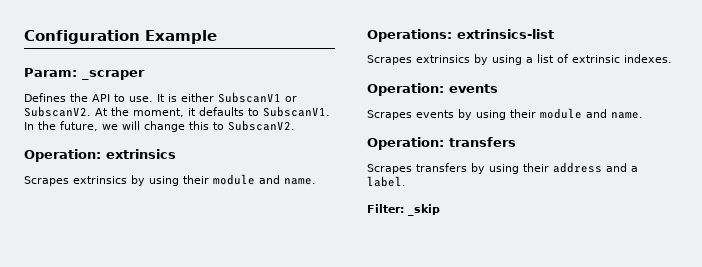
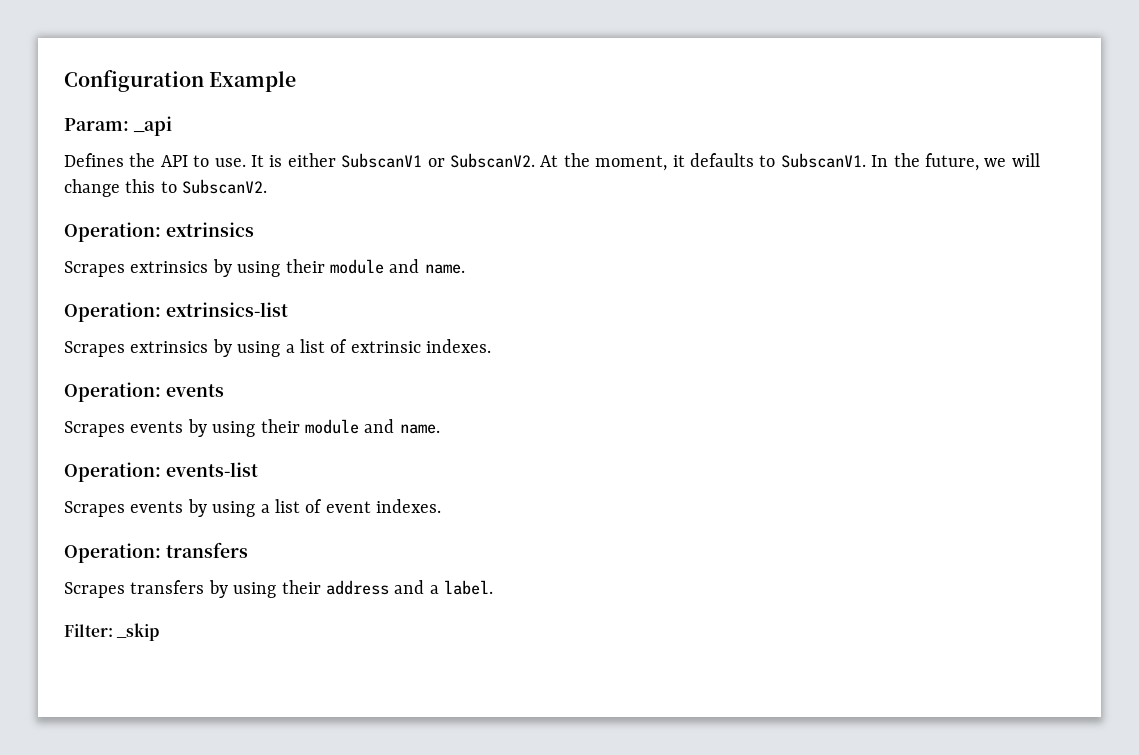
- Param: _scraper
+ Param: _api
- Operations: extrinsics-list
+ Operation: extrinsics-list
+ Operation: events-list
+ Scrapes events by using a list of event indexes.

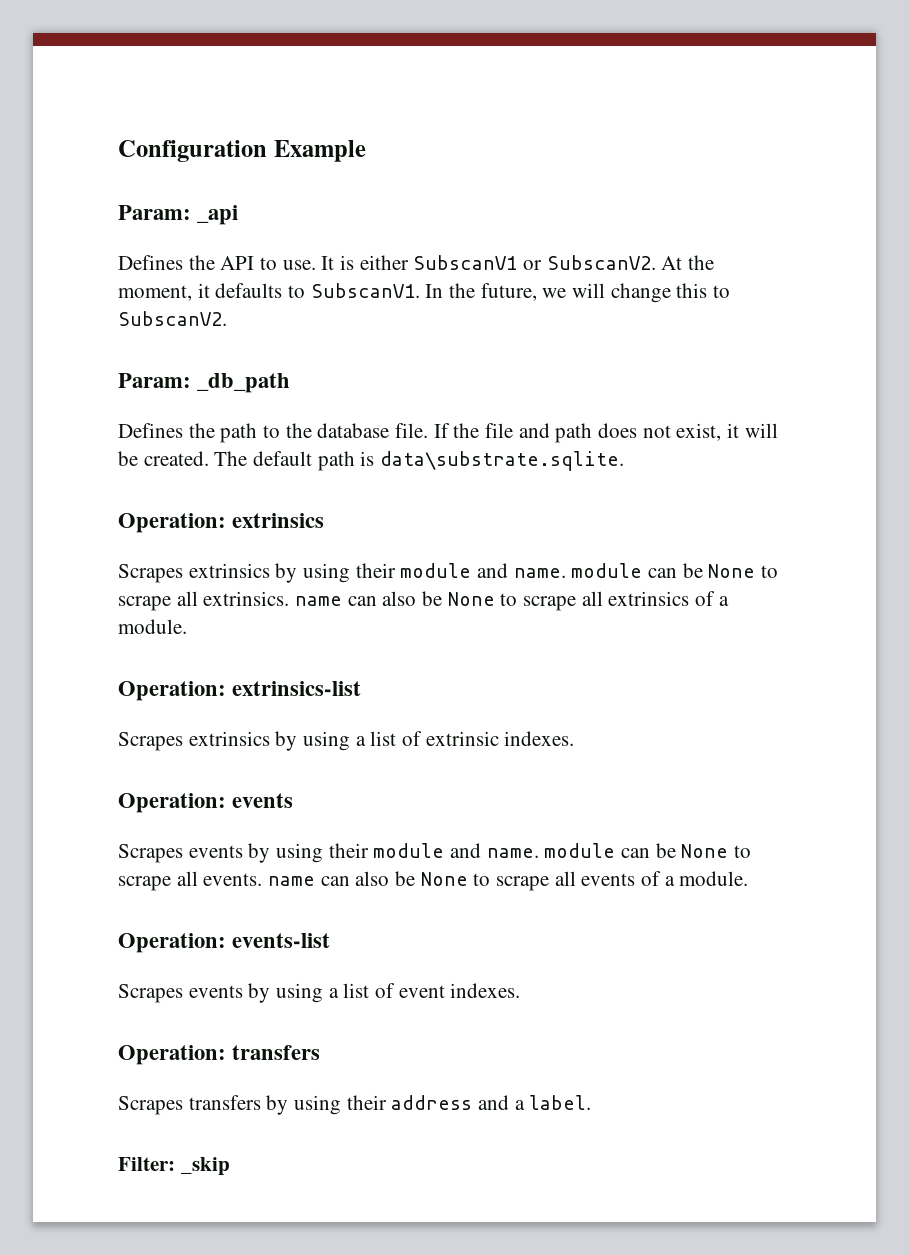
+ Param: _db_path
+ Defines the path to the database file. If the file and path does not exist, it will be created. The default path is data\substrate.sqlite.
- Scrapes extrinsics by using their module and name.
+ Scrapes extrinsics by using their module and name. module can be None to scrape all extrinsics. name can also be None to scrape all extrinsics of a module.
- Scrapes events by using their module and name.
+ Scrapes events by using their module and name. module can be None to scrape all events. name can also be None to scrape all events of a module.

